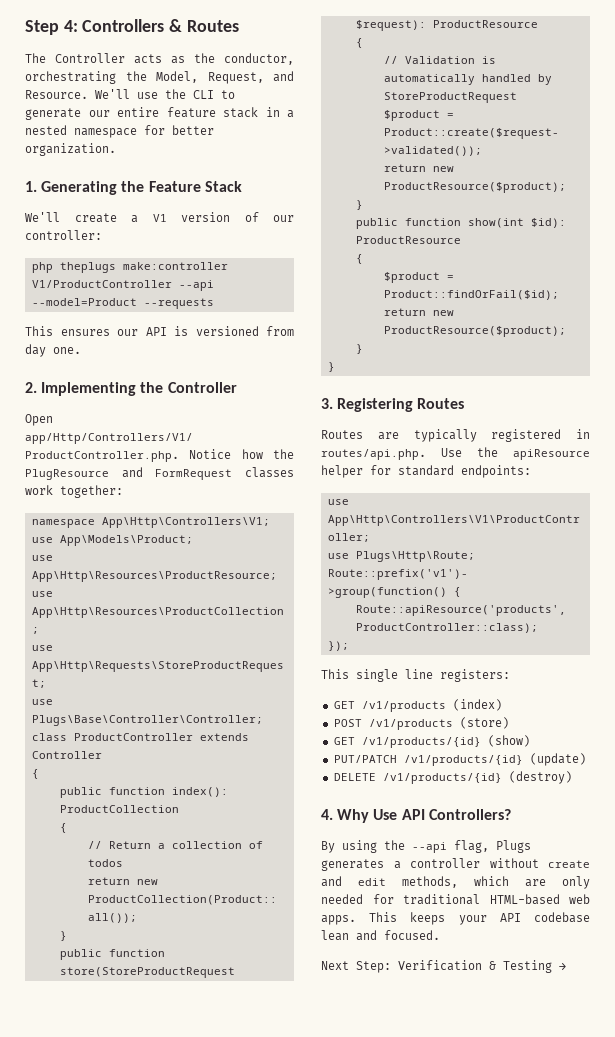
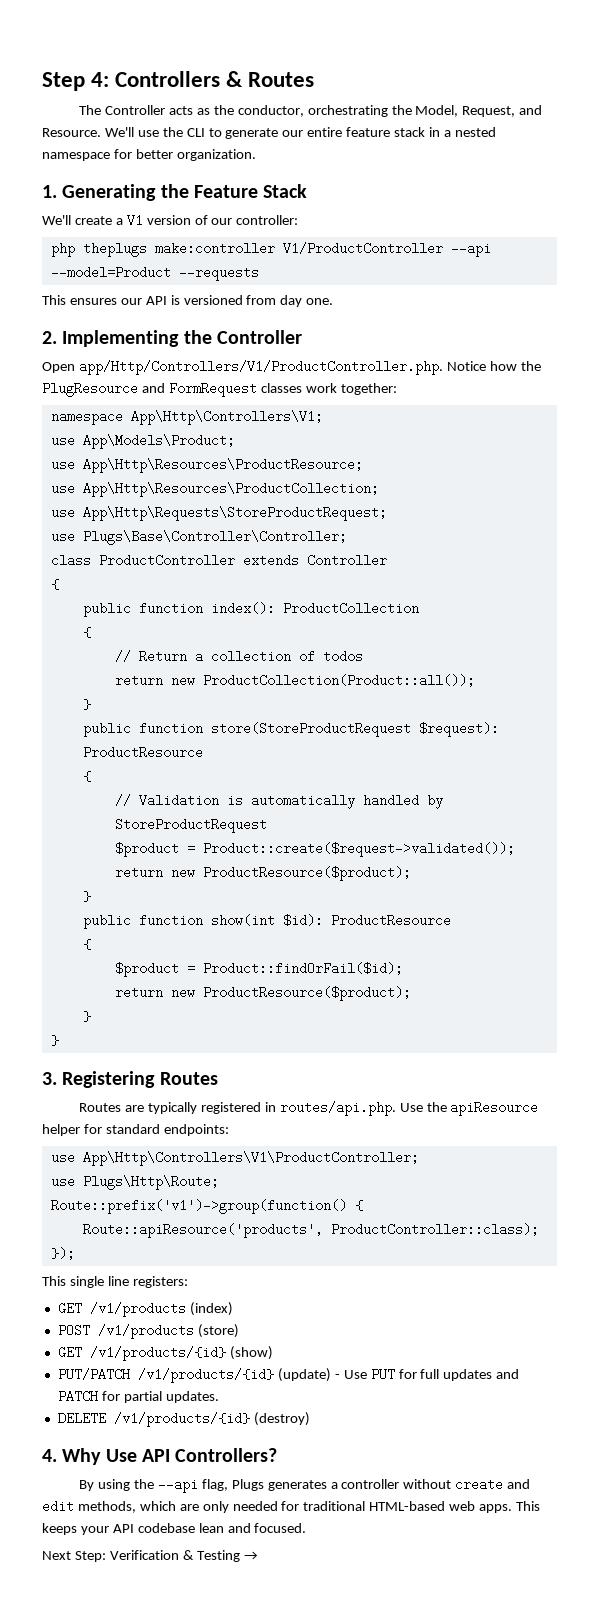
- PUT/PATCH /v1/products/{id} (update)
+ PUT/PATCH /v1/products/{id} (update) - Use PUT for full updates and PATCH for partial updates.

